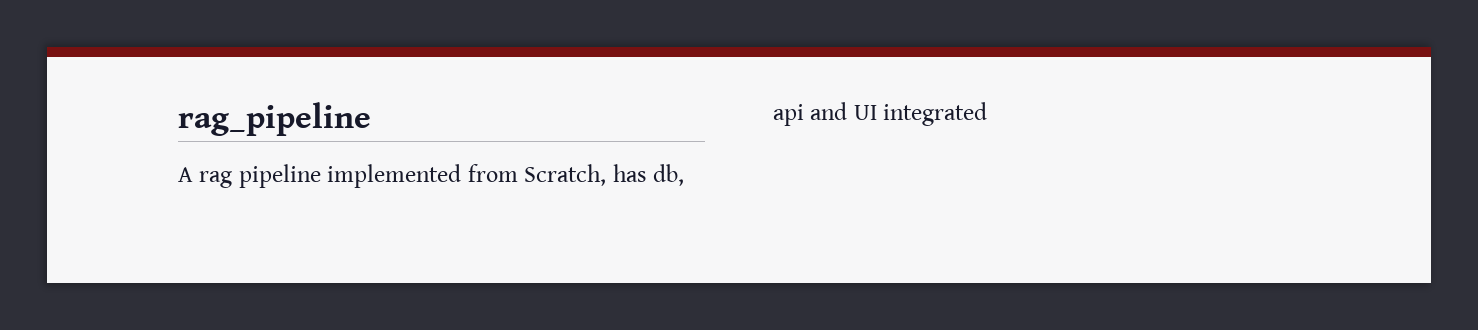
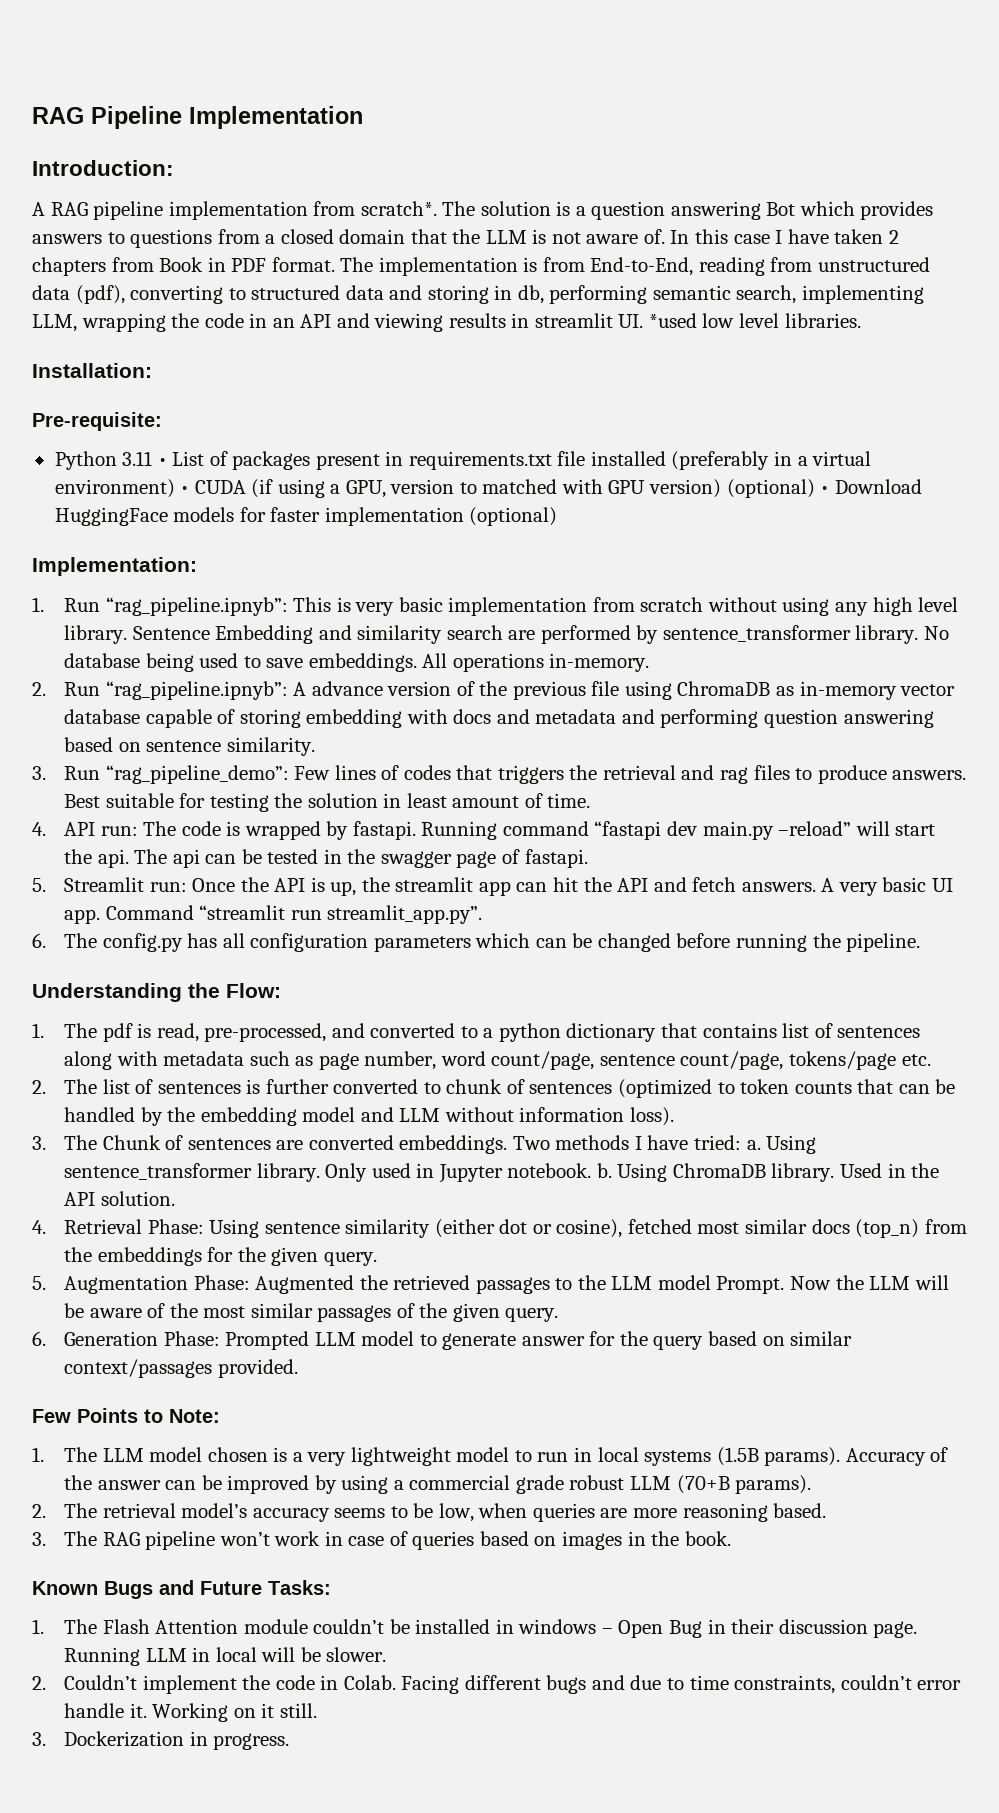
- rag_pipeline
- A rag pipeline implemented from Scratch, has db, api and UI integrated
+ RAG Pipeline Implementation
+ Introduction:
+ A RAG pipeline implementation from scratch*. The solution is a question answering Bot which provides answers to questions from a closed domain that the LLM is not aware of. In this case I have taken 2 chapters from Book in PDF format. The implementation is from End-to-End, reading from unstructured data (pdf), converting to structured data and storing in db, performing semantic search, implementing LLM, wrapping the code in an API and viewing results in streamlit UI. *used low level libraries.
+ Installation:
+ Pre-requisite:
+ Python 3.11 • List of packages present in requirements.txt file installed (preferably in a virtual environment) • CUDA (if using a GPU, version to matched with GPU version) (optional) • Download HuggingFace models for faster implementation (optional)
+ Implementation:
+ 1. Run “rag_pipeline.ipnyb”: This is very basic implementation from scratch without using any high level library. Sentence Embedding and similarity search are performed by sentence_transformer library. No database being used to save embeddings. All operations in-memory.
+ 2. Run “rag_pipeline.ipnyb”: A advance version of the previous file using ChromaDB as in-memory vector database capable of storing embedding with docs and metadata and performing question answering based on sentence similarity.
+ 3. Run “rag_pipeline_demo”: Few lines of codes that triggers the retrieval and rag files to produce answers. Best suitable for testing the solution in least amount of time.
+ 4. API run: The code is wrapped by fastapi. Running command “fastapi dev main.py –reload” will start the api. The api can be tested in the swagger page of fastapi.
+ 5. Streamlit run: Once the API is up, the streamlit app can hit the API and fetch answers. A very basic UI app. Command “streamlit run streamlit_app.py”.
+ 6. The config.py has all configuration parameters which can be changed before running the pipeline.
+ Understanding the Flow:
+ 1. The pdf is read, pre-processed, and converted to a python dictionary that contains list of sentences along with metadata such as page number, word count/page, sentence count/page, tokens/page etc.
+ 2. The list of sentences is further converted to chunk of sentences (optimized to token counts that can be handled by the embedding model and LLM without information loss).
+ 3. The Chunk of sentences are converted embeddings. Two methods I have tried: a. Using sentence_transformer library. Only used in Jupyter notebook. b. Using ChromaDB library. Used in the API solution.
+ 4. Retrieval Phase: Using sentence similarity (either dot or cosine), fetched most similar docs (top_n) from the embeddings for the given query.
+ 5. Augmentation Phase: Augmented the retrieved passages to the LLM model Prompt. Now the LLM will be aware of the most similar passages of the given query.
+ 6. Generation Phase: Prompted LLM model to generate answer for the query based on similar context/passages provided.
+ Few Points to Note:
+ 1. The LLM model chosen is a very lightweight model to run in local systems (1.5B params). Accuracy of the answer can be improved by using a commercial grade robust LLM (70+B params).
+ 2. The retrieval model’s accuracy seems to be low, when queries are more reasoning based.
+ 3. The RAG pipeline won’t work in case of queries based on images in the book.
+ Known Bugs and Future Tasks:
+ 1. The Flash Attention module couldn’t be installed in windows – Open Bug in their discussion page. Running LLM in local will be slower.
+ 2. Couldn’t implement the code in Colab. Facing different bugs and due to time constraints, couldn’t error handle it. Working on it still.
+ 3. Dockerization in progress.

